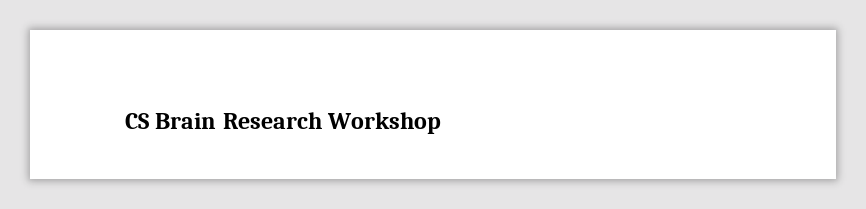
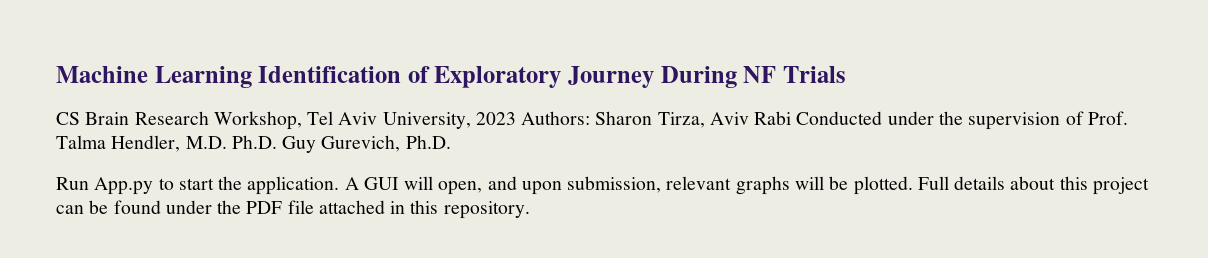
- CS Brain Research Workshop
+ Machine Learning Identification of Exploratory Journey During NF Trials
+ CS Brain Research Workshop, Tel Aviv University, 2023 Authors: Sharon Tirza, Aviv Rabi Conducted under the supervision of Prof. Talma Hendler, M.D. Ph.D. Guy Gurevich, Ph.D.
+ Run App.py to start the application. A GUI will open, and upon submission, relevant graphs will be plotted. Full details about this project can be found under the PDF file attached in this repository.

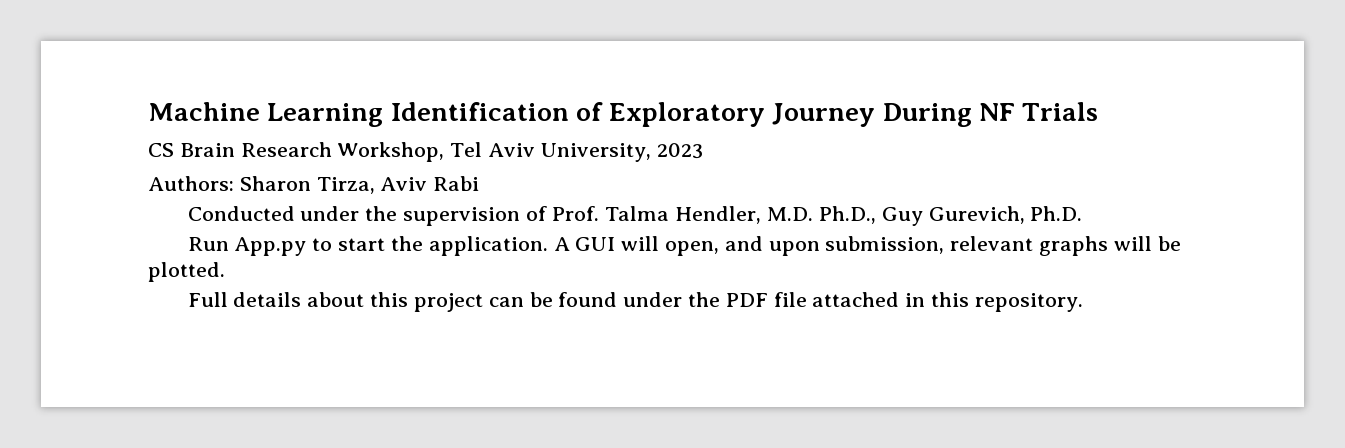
- CS Brain Research Workshop, Tel Aviv University, 2023 Authors: Sharon Tirza, Aviv Rabi Conducted under the supervision of Prof. Talma Hendler, M.D. Ph.D. Guy Gurevich, Ph.D.
+ CS Brain Research Workshop, Tel Aviv University, 2023
+ Authors: Sharon Tirza, Aviv Rabi
+ Conducted under the supervision of Prof. Talma Hendler, M.D. Ph.D., Guy Gurevich, Ph.D.
- A GUI will open, and upon submission, relevant graphs will be plotted. Full details about this project can be found under the PDF file attached in this repository.
+ A GUI will open, and upon submission, relevant graphs will be plotted.
+ Full details about this project can be found under the PDF file attached in this repository.

